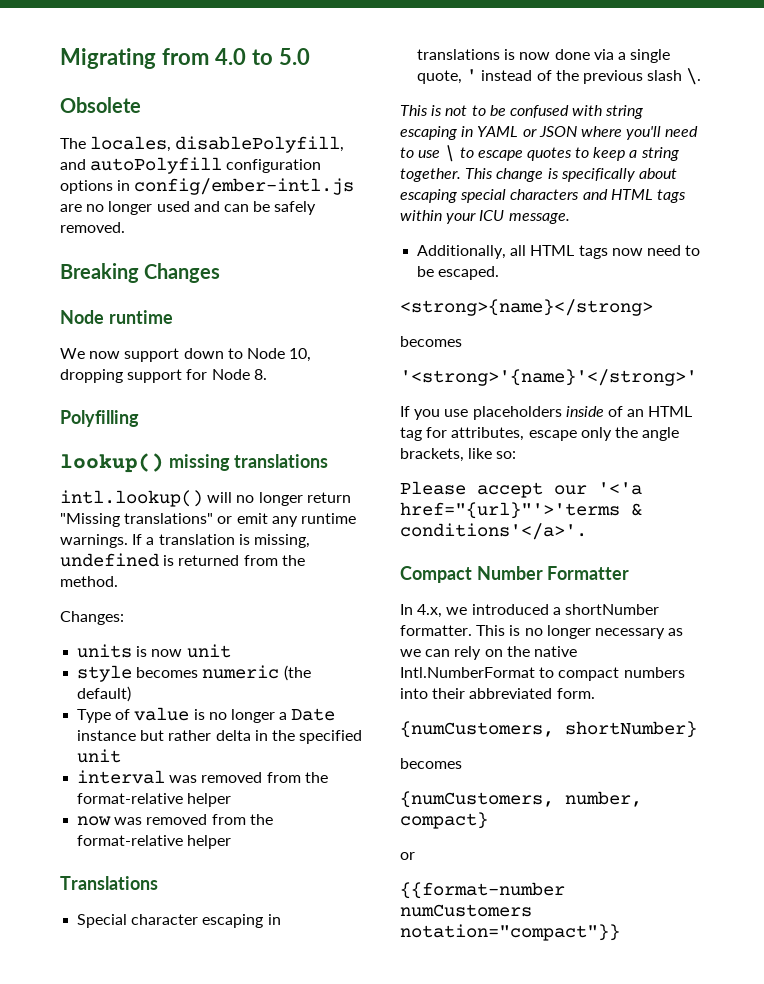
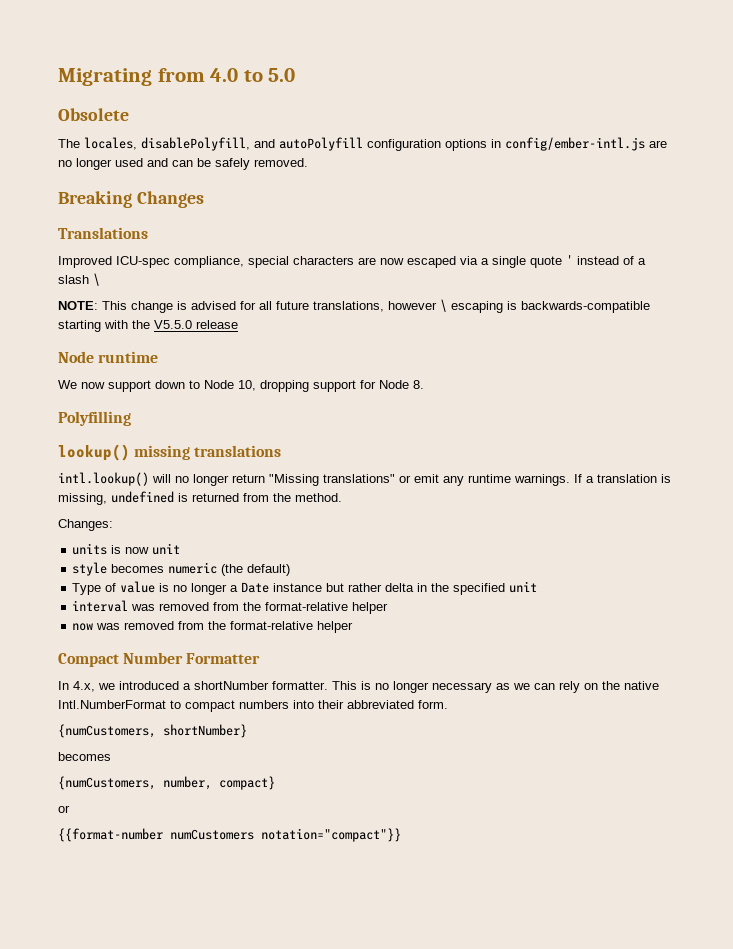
+ Translations
+ Improved ICU-spec compliance, special characters are now escaped via a single quote ' instead of a slash \
+ NOTE: This change is advised for all future translations, however \ escaping is backwards-compatible starting with the V5.5.0 release
- Translations
- Special character escaping in translations is now done via a single quote, ' instead of the previous slash \.
- This is not to be confused with string escaping in YAML or JSON where you'll need to use \ to escape quotes to keep a string together. This change is specifically about escaping special characters and HTML tags within your ICU message.
- Additionally, all HTML tags now need to be escaped.
- <strong>{name}</strong>
- becomes
- '<strong>'{name}'</strong>'
- If you use placeholders inside of an HTML tag for attributes, escape only the angle brackets, like so:
- Please accept our '<'a href="{url}"'>'terms & conditions'</a>'.

